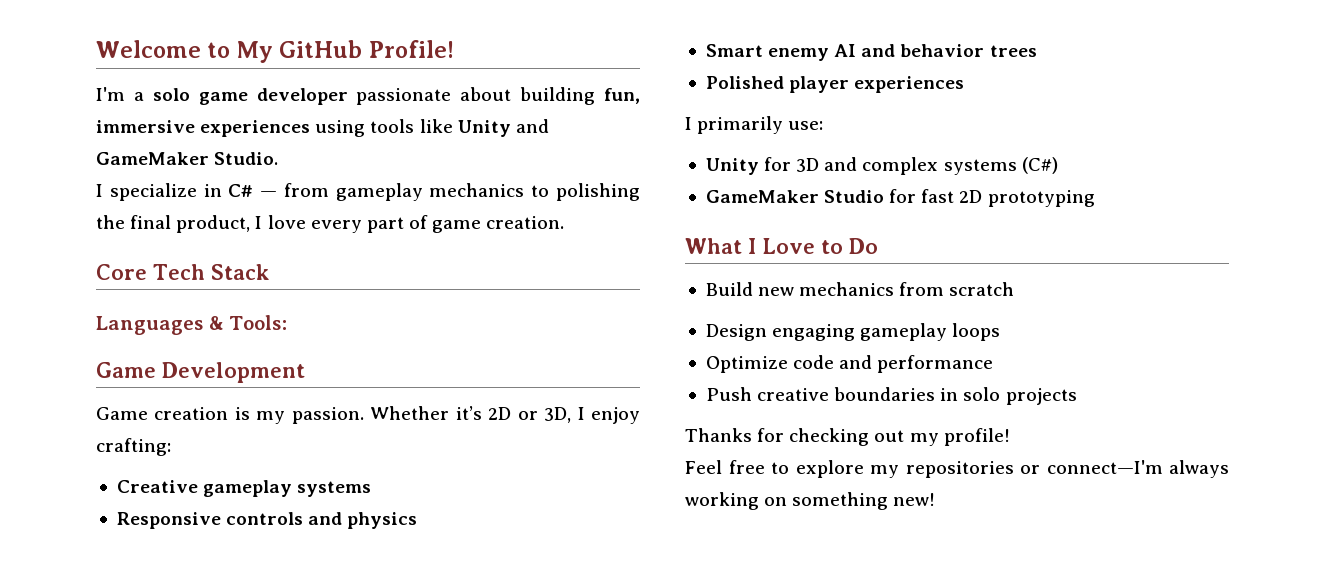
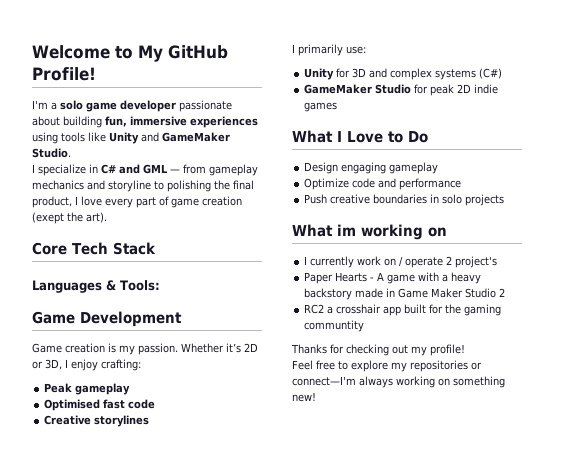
- I specialize in C# — from gameplay mechanics to polishing the final product, I love every part of game creation.
+ I specialize in C# and GML — from gameplay mechanics and storyline to polishing the final product, I love every part of game creation (exept the art).
- Creative gameplay systems
- Responsive controls and physics
- Smart enemy AI and behavior trees
- Polished player experiences
+ Peak gameplay
+ Optimised fast code
+ Creative storylines
- GameMaker Studio for fast 2D prototyping
+ GameMaker Studio for peak 2D indie games
- Build new mechanics from scratch
- Design engaging gameplay loops
+ Design engaging gameplay
+ What im working on
+ I currently work on / operate 2 project's
+ Paper Hearts - A game with a heavy backstory made in Game Maker Studio 2
+ RC2 a crosshair app built for the gaming communtity

